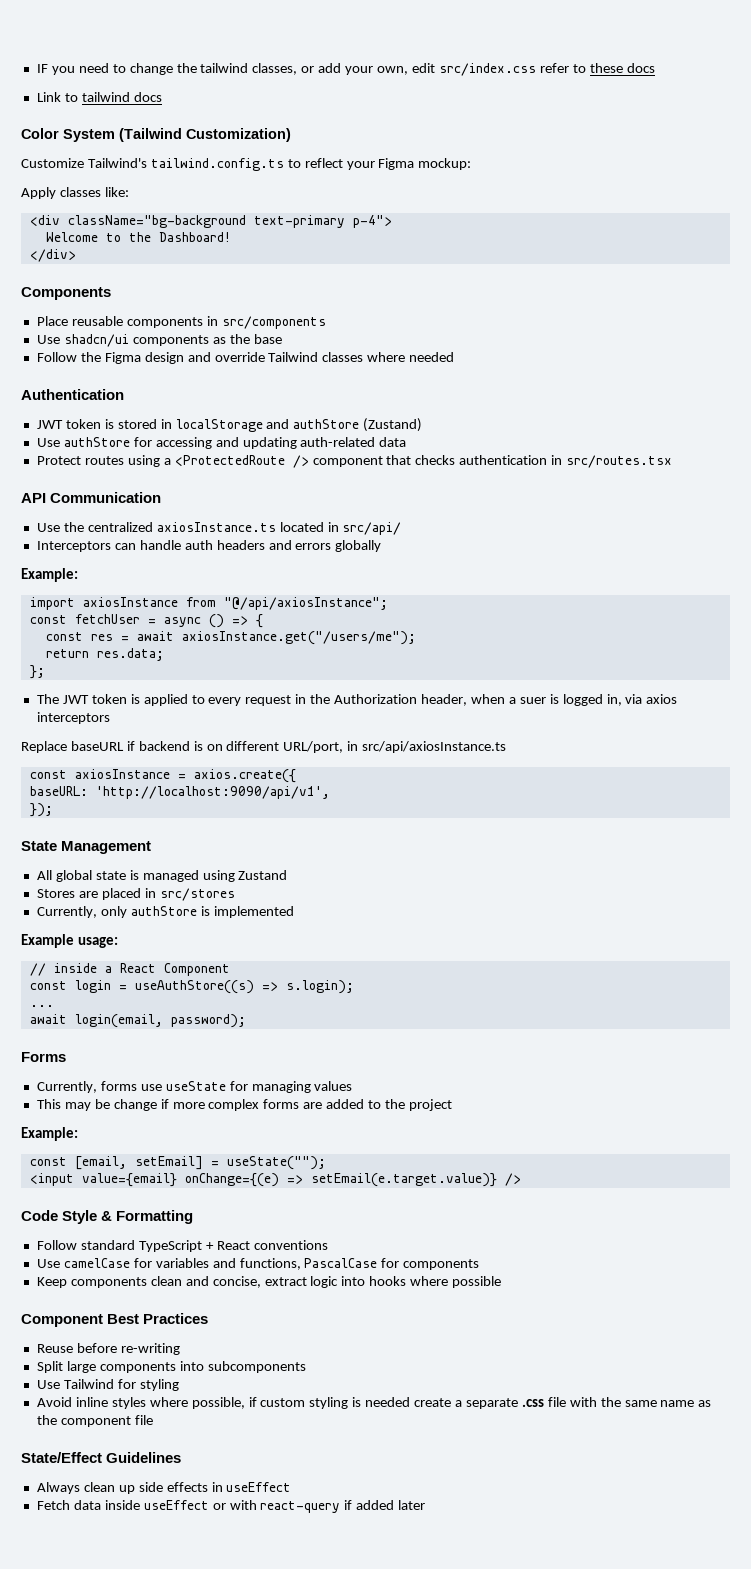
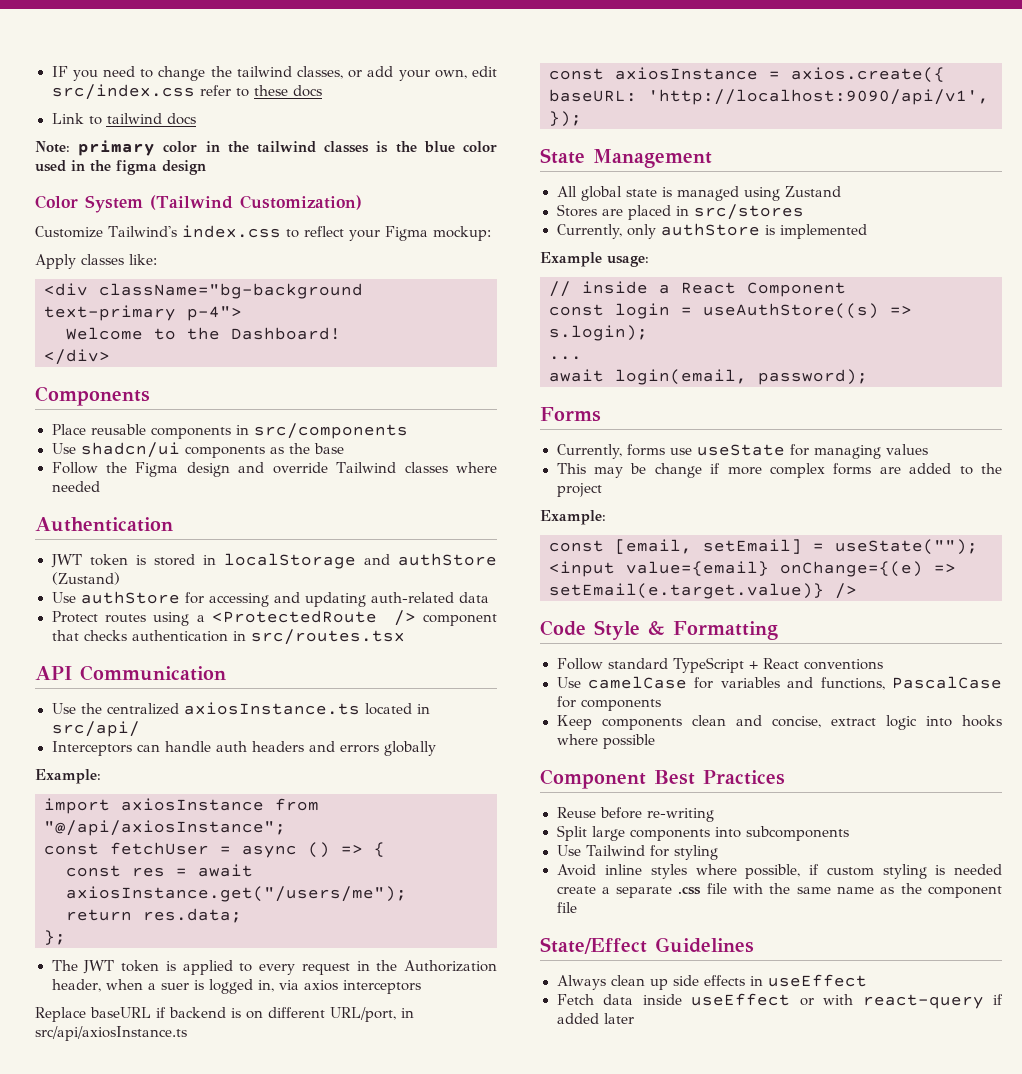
+ Note: primary color in the tailwind classes is the blue color used in the figma design
- Customize Tailwind's tailwind.config.ts to reflect your Figma mockup:
+ Customize Tailwind's index.css to reflect your Figma mockup:

